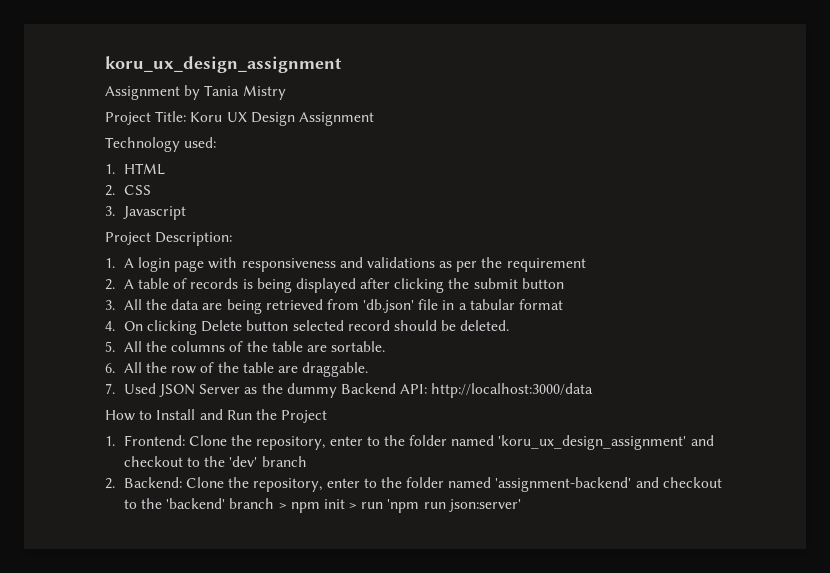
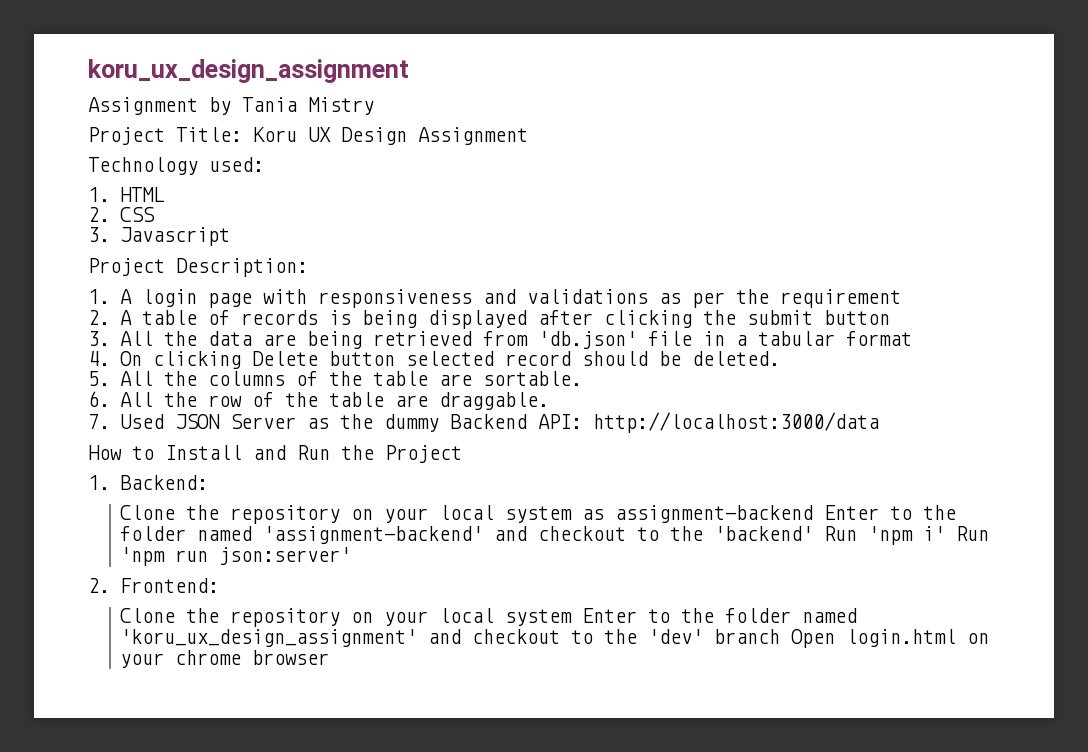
- 1. Frontend: Clone the repository, enter to the folder named 'koru_ux_design_assignment' and checkout to the 'dev' branch
- 2. Backend: Clone the repository, enter to the folder named 'assignment-backend' and checkout to the 'backend' branch > npm init > run 'npm run json:server'
+ 1. Backend:
+ Clone the repository on your local system as assignment-backend Enter to the folder named 'assignment-backend' and checkout to the 'backend' Run 'npm i' Run 'npm run json:server'
+ 2. Frontend:
+ Clone the repository on your local system Enter to the folder named 'koru_ux_design_assignment' and checkout to the 'dev' branch Open login.html on your chrome browser

